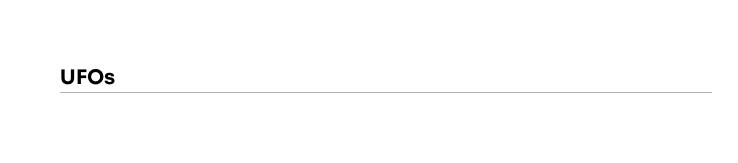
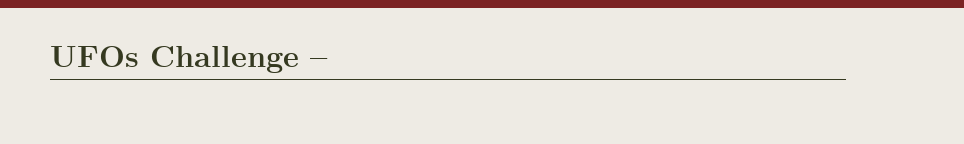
- UFOs
+ UFOs Challenge –

